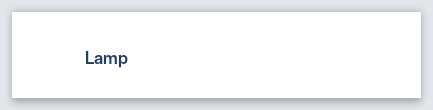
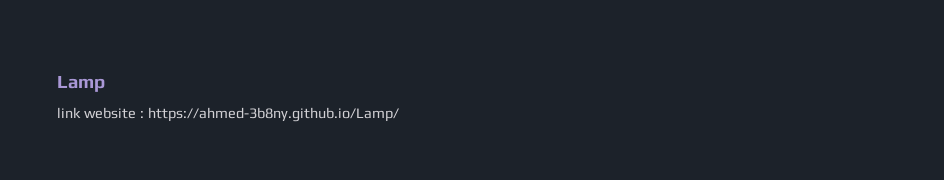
+ link website : https://ahmed-3b8ny.github.io/Lamp/

